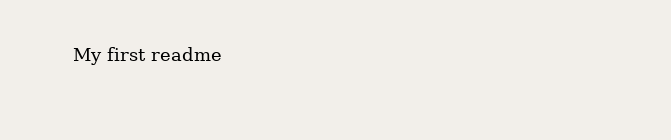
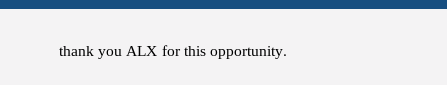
- My first readme
+ thank you ALX for this opportunity.

